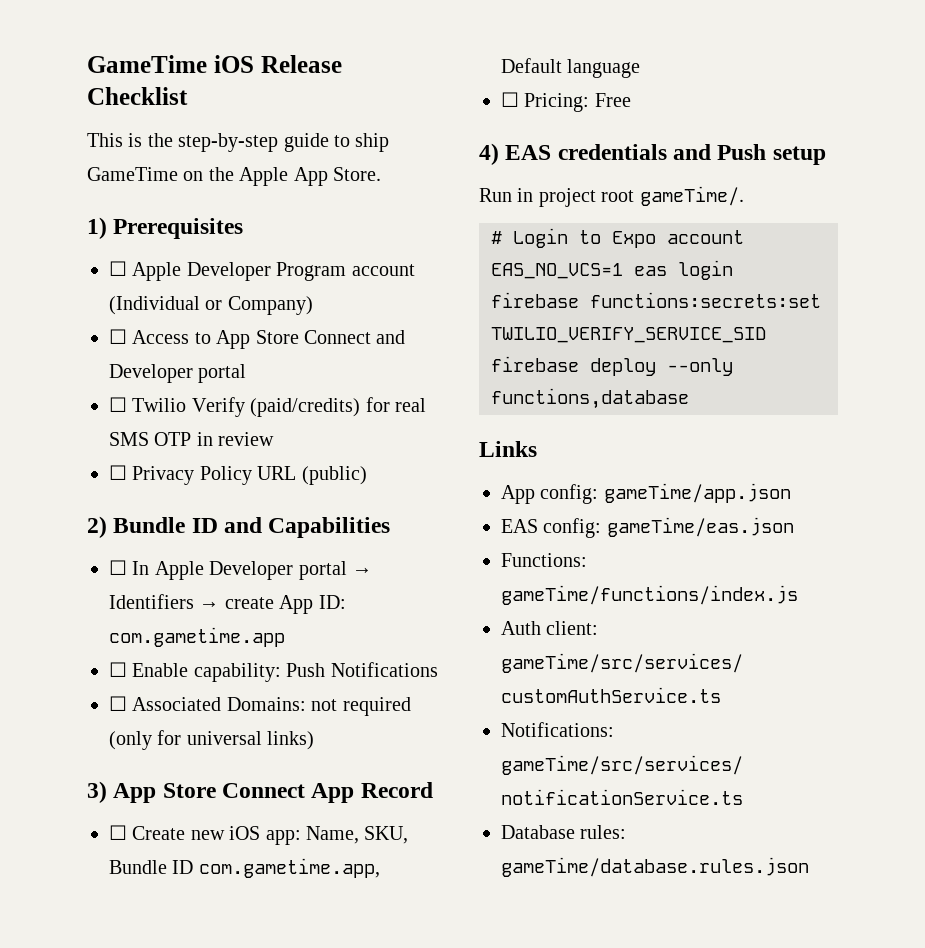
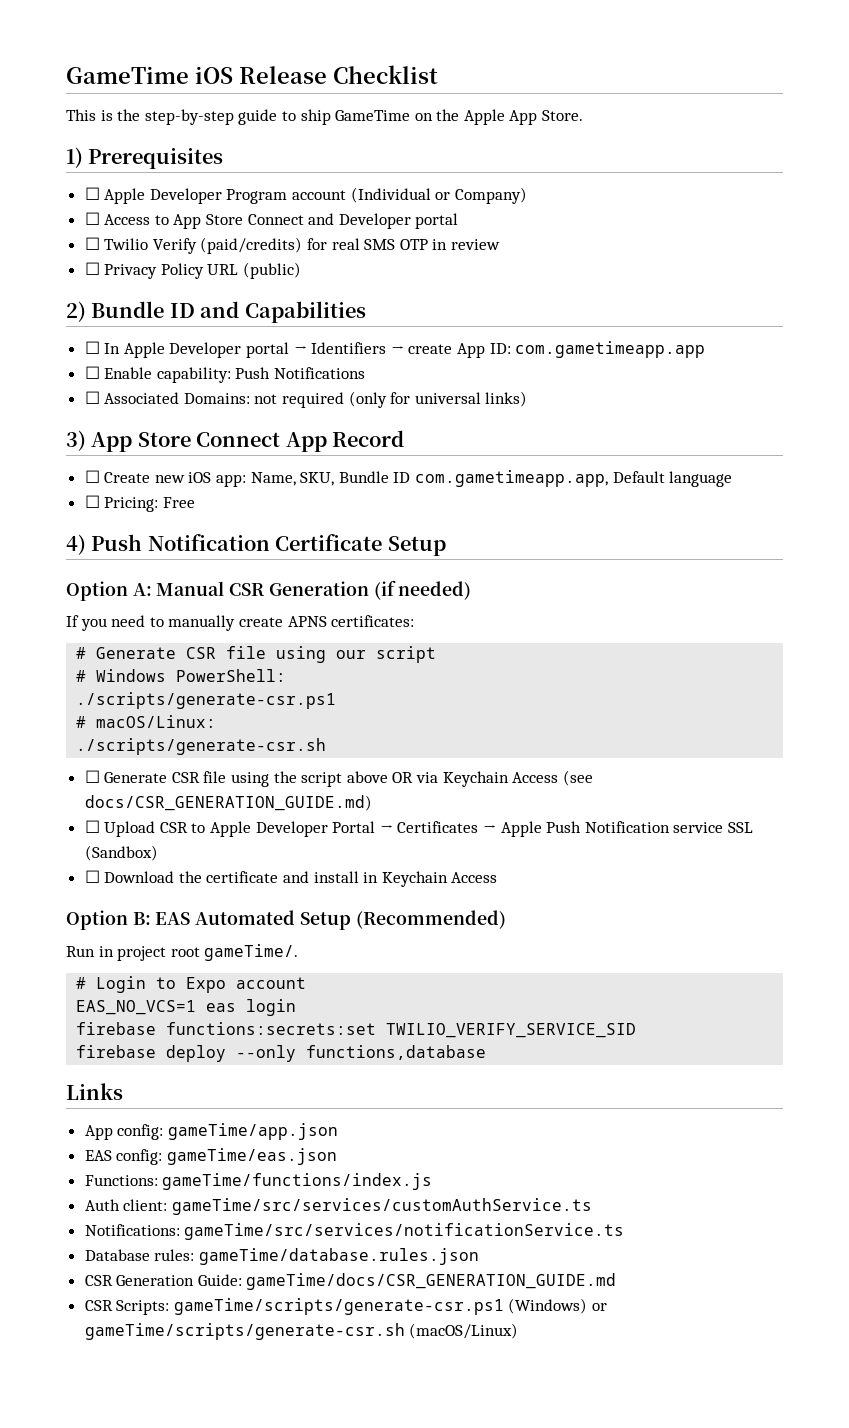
- ☐ In Apple Developer portal → Identifiers → create App ID: com.gametime.app
+ ☐ In Apple Developer portal → Identifiers → create App ID: com.gametimeapp.app
- ☐ Create new iOS app: Name, SKU, Bundle ID com.gametime.app, Default language
+ ☐ Create new iOS app: Name, SKU, Bundle ID com.gametimeapp.app, Default language
- 4) EAS credentials and Push setup
+ 4) Push Notification Certificate Setup
+ Option A: Manual CSR Generation (if needed)
+ If you need to manually create APNS certificates:
+ # Generate CSR file using our script
+ # Windows PowerShell:
+ ./scripts/generate-csr.ps1
+ # macOS/Linux:
+ ./scripts/generate-csr.sh
+ ☐ Generate CSR file using the script above OR via Keychain Access (see docs/CSR_GENERATION_GUIDE.md)
+ ☐ Upload CSR to Apple Developer Portal → Certificates → Apple Push Notification service SSL (Sandbox)
+ ☐ Download the certificate and install in Keychain Access
+ Option B: EAS Automated Setup (Recommended)
+ CSR Generation Guide: gameTime/docs/CSR_GENERATION_GUIDE.md
+ CSR Scripts: gameTime/scripts/generate-csr.ps1 (Windows) or gameTime/scripts/generate-csr.sh (macOS/Linux)

